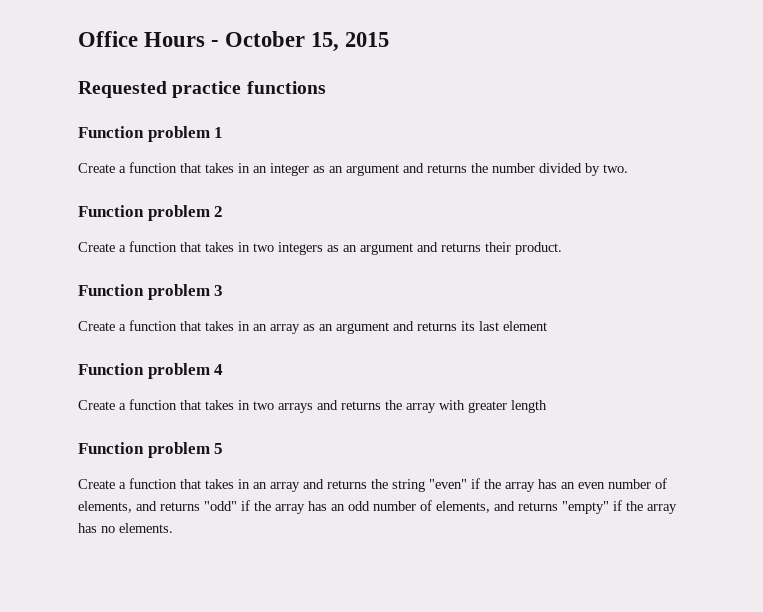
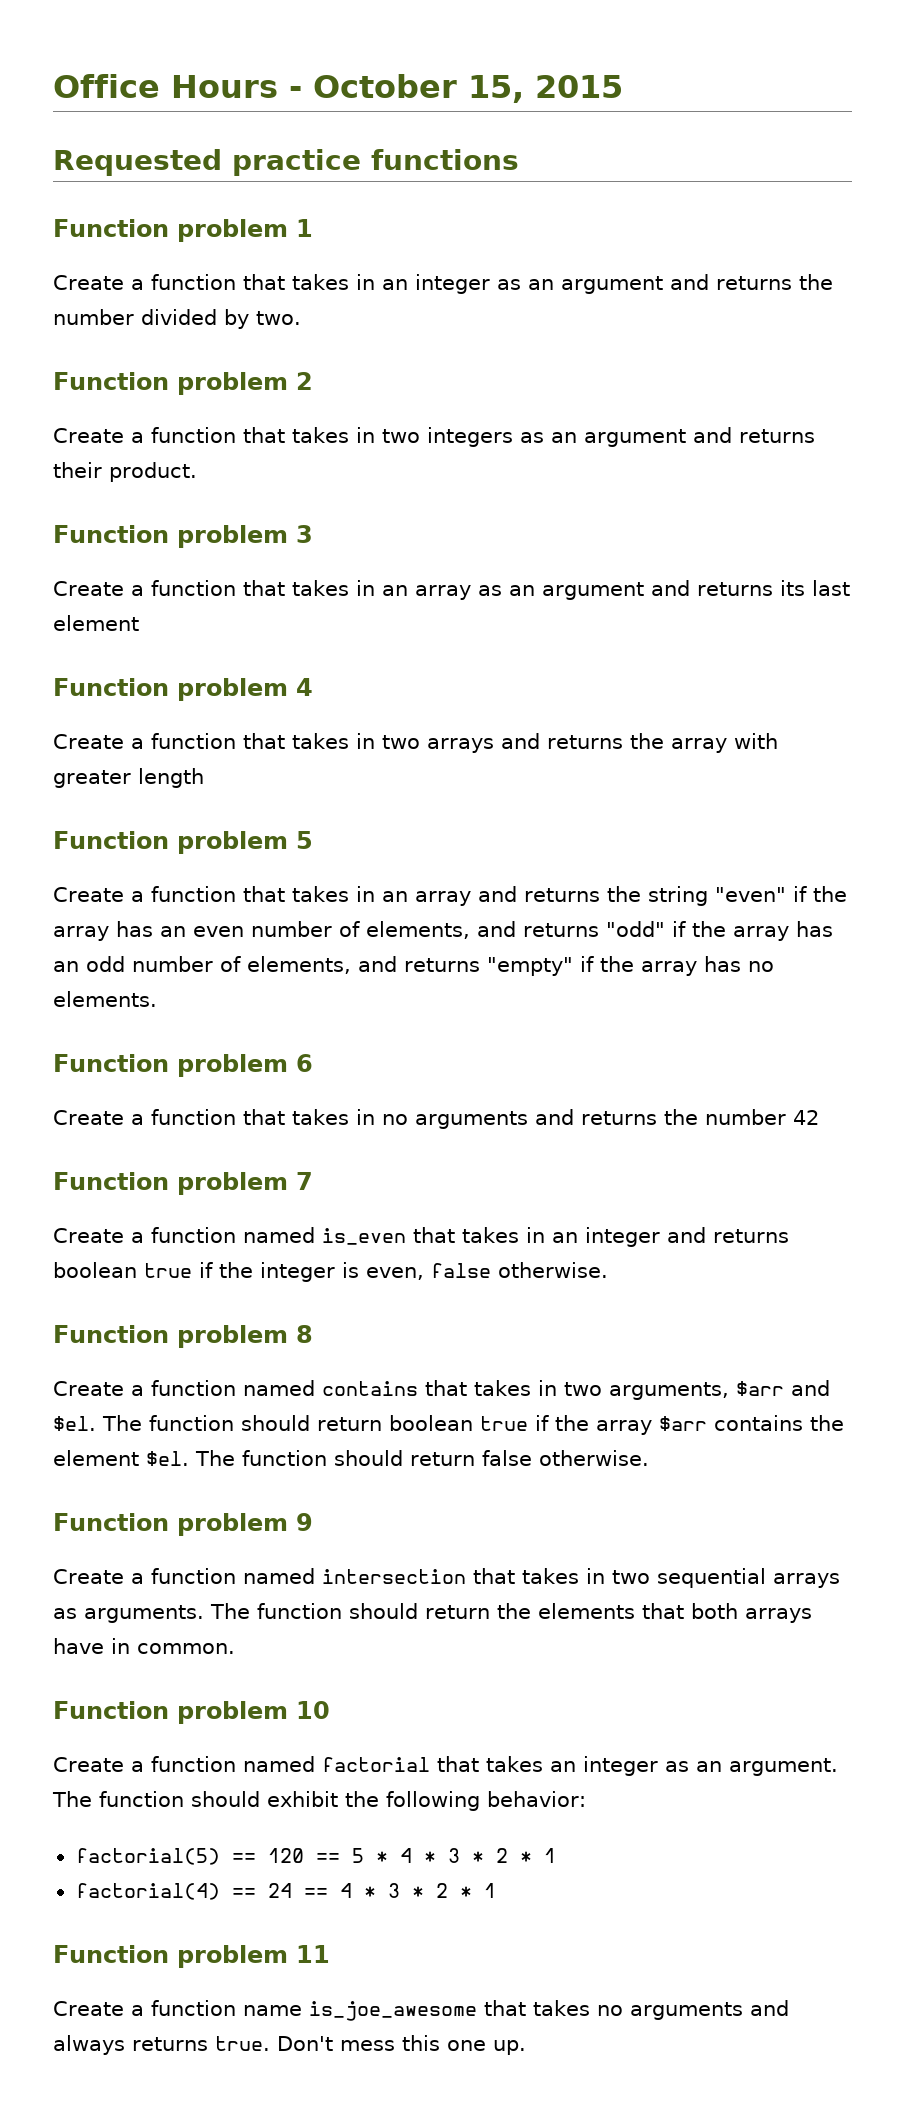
+ Function problem 6
+ Create a function that takes in no arguments and returns the number 42
+ Function problem 7
+ Create a function named is_even that takes in an integer and returns boolean true if the integer is even, false otherwise.
+ Function problem 8
+ Create a function named contains that takes in two arguments, $arr and $el. The function should return boolean true if the array $arr contains the element $el. The function should return false otherwise.
+ Function problem 9
+ Create a function named intersection that takes in two sequential arrays as arguments. The function should return the elements that both arrays have in common.
+ Function problem 10
+ Create a function named factorial that takes an integer as an argument. The function should exhibit the following behavior:
+ factorial(5) == 120 == 5 * 4 * 3 * 2 * 1
+ factorial(4) == 24 == 4 * 3 * 2 * 1
+ Function problem 11
+ Create a function name is_joe_awesome that takes no arguments and always returns true. Don't mess this one up.

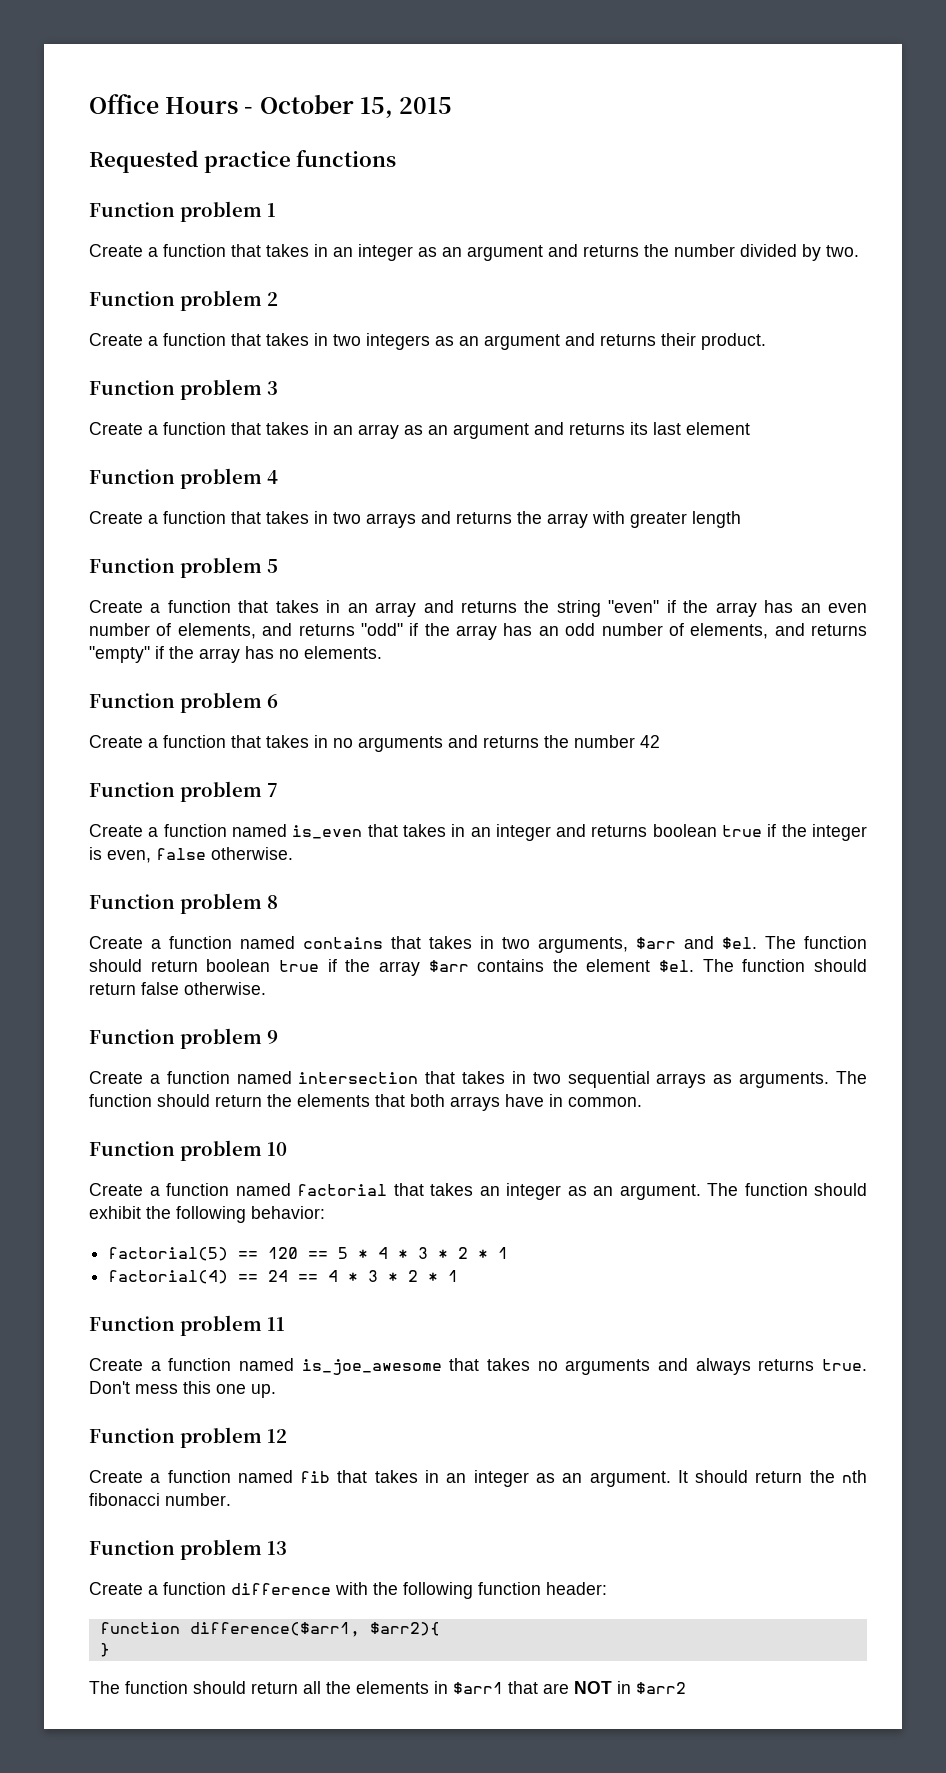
- Create a function name is_joe_awesome that takes no arguments and always returns true.
+ Create a function named is_joe_awesome that takes no arguments and always returns true.
+ Function problem 12
+ Create a function named fib that takes in an integer as an argument. It should return the nth fibonacci number.
+ Function problem 13
+ Create a function difference with the following function header:
+ function difference($arr1, $arr2){
+ }
+ The function should return all the elements in $arr1 that are NOT in $arr2

